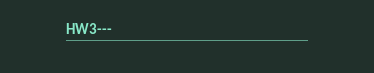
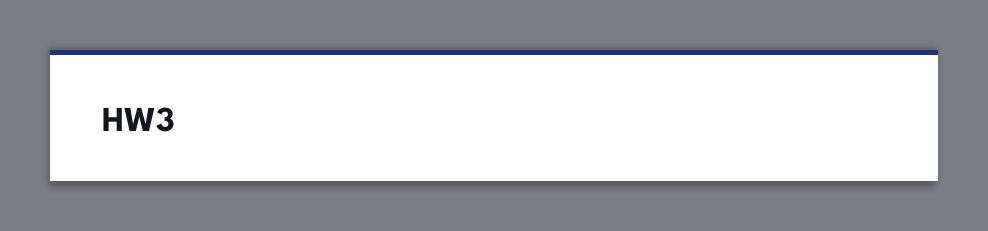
- HW3---
+ HW3

